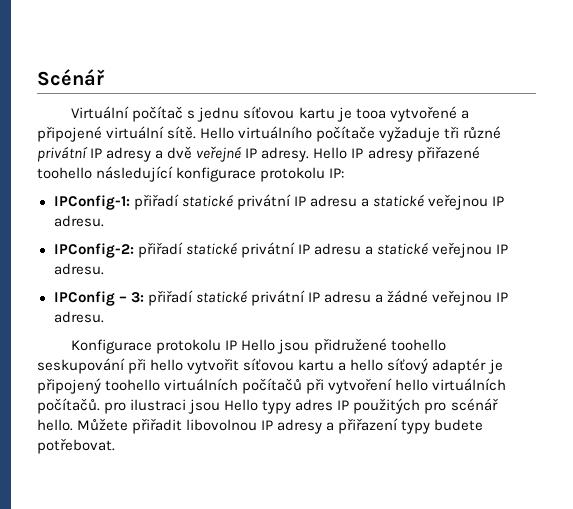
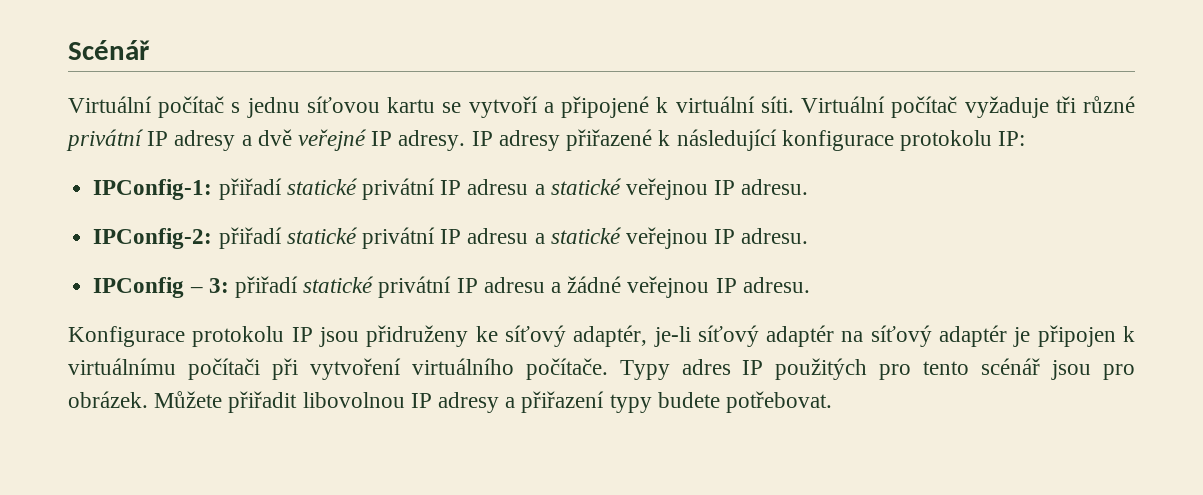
- Virtuální počítač s jednu síťovou kartu je tooa vytvořené a připojené virtuální sítě. Hello virtuálního počítače vyžaduje tři různé privátní IP adresy a dvě veřejné IP adresy.
+ Virtuální počítač s jednu síťovou kartu se vytvoří a připojené k virtuální síti. Virtuální počítač vyžaduje tři různé privátní IP adresy a dvě veřejné IP adresy.
- Hello IP adresy přiřazené toohello následující konfigurace protokolu IP:
+ IP adresy přiřazené k následující konfigurace protokolu IP:
- Konfigurace protokolu IP Hello jsou přidružené toohello seskupování při hello vytvořit síťovou kartu a hello síťový adaptér je připojený toohello virtuálních počítačů při vytvoření hello virtuálních počítačů. pro ilustraci jsou Hello typy adres IP použitých pro scénář hello.
+ Konfigurace protokolu IP jsou přidruženy ke síťový adaptér, je-li síťový adaptér na síťový adaptér je připojen k virtuálnímu počítači při vytvoření virtuálního počítače. Typy adres IP použitých pro tento scénář jsou pro obrázek.

